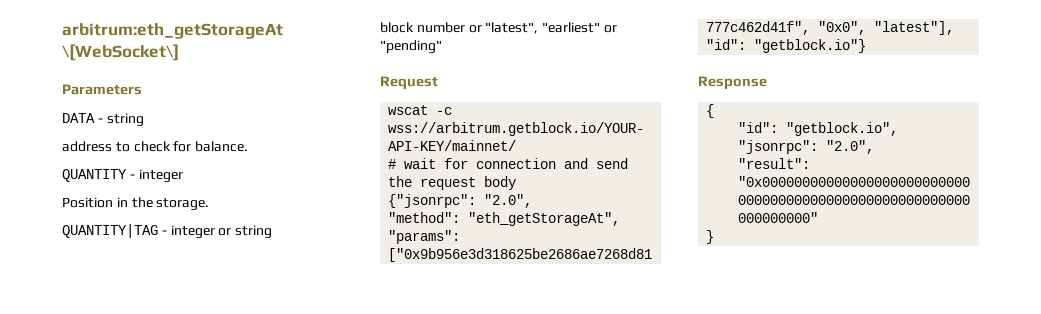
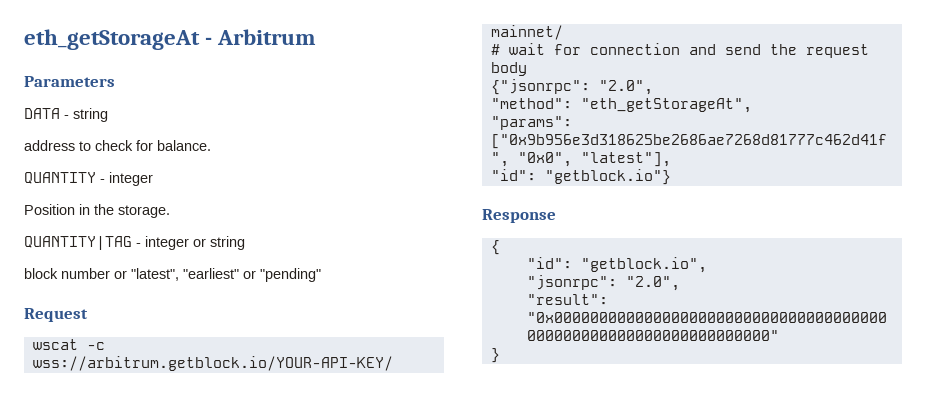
- arbitrum:eth_getStorageAt \[WebSocket\]
+ eth_getStorageAt - Arbitrum

